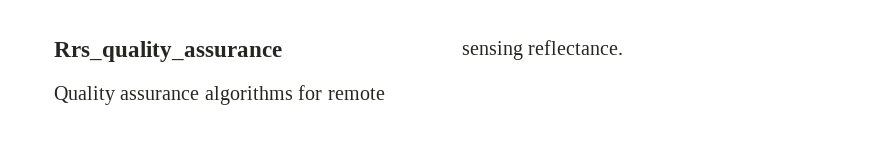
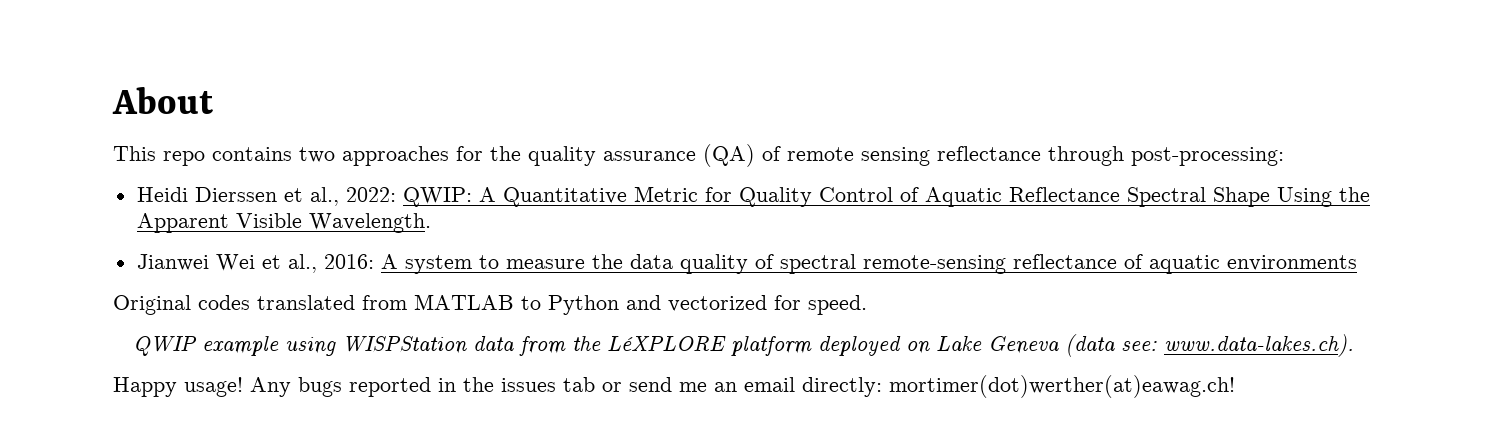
- Rrs_quality_assurance
- Quality assurance algorithms for remote sensing reflectance.
+ About
+ This repo contains two approaches for the quality assurance (QA) of remote sensing reflectance through post-processing:
+ Heidi Dierssen et al., 2022: QWIP: A Quantitative Metric for Quality Control of Aquatic Reflectance Spectral Shape Using the Apparent Visible Wavelength.
+ Jianwei Wei et al., 2016: A system to measure the data quality of spectral remote-sensing reflectance of aquatic environments
+ Original codes translated from MATLAB to Python and vectorized for speed.
+ QWIP example using WISPStation data from the LéXPLORE platform deployed on Lake Geneva (data see: www.data-lakes.ch).
+ Happy usage! Any bugs reported in the issues tab or send me an email directly: mortimer(dot)werther(at)eawag.ch!

